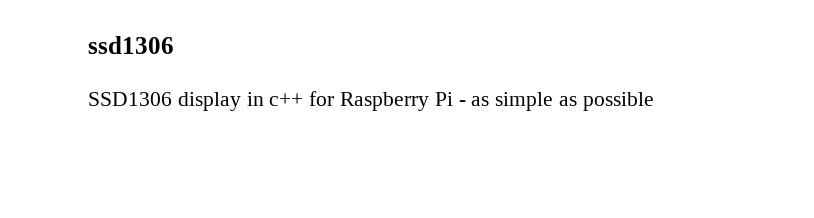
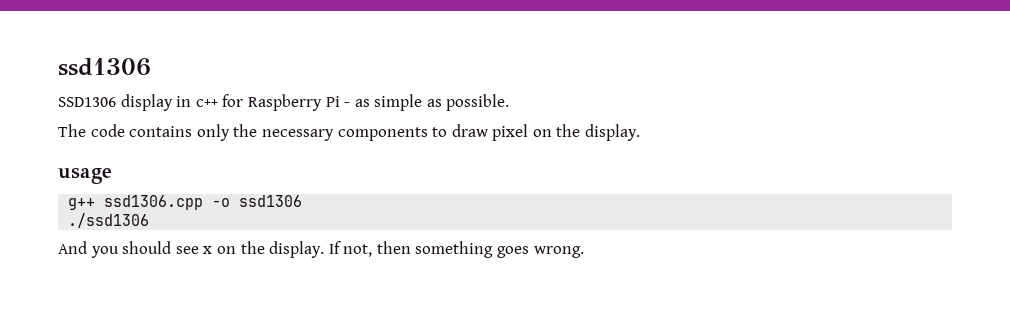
- SSD1306 display in c++ for Raspberry Pi - as simple as possible
+ SSD1306 display in c++ for Raspberry Pi - as simple as possible.
+ The code contains only the necessary components to draw pixel on the display.
+ usage
+ g++ ssd1306.cpp -o ssd1306
+ ./ssd1306
+ And you should see x on the display. If not, then something goes wrong.

